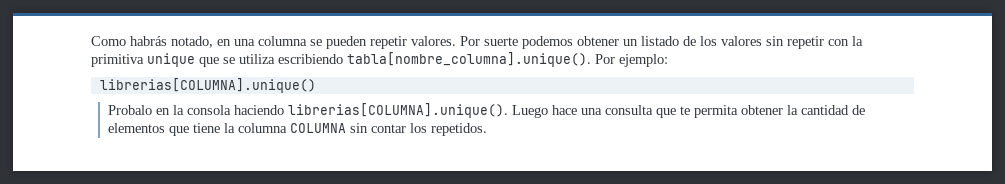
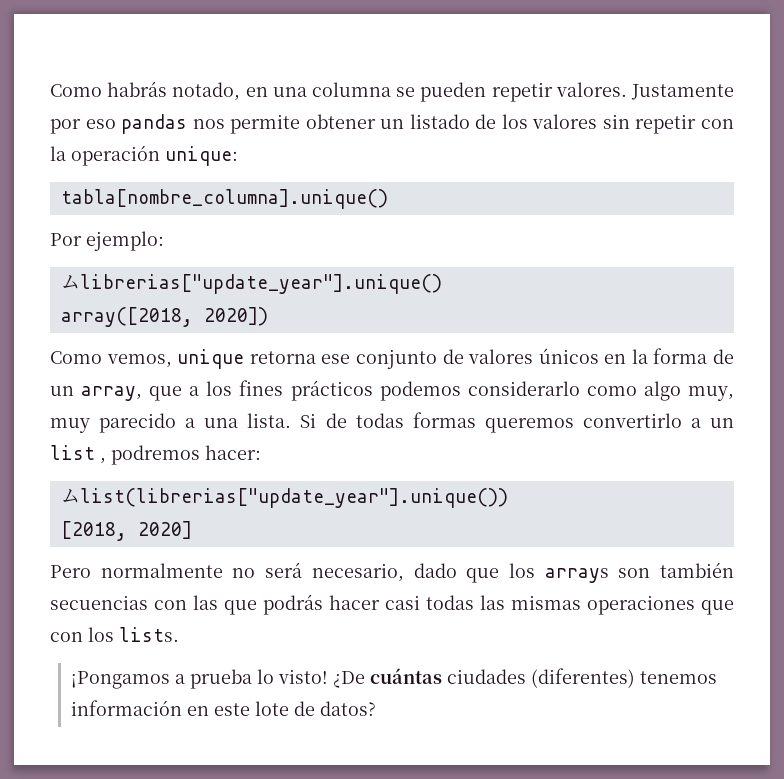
- Por suerte podemos obtener un listado de los valores sin repetir con la primitiva unique que se utiliza escribiendo tabla[nombre_columna].unique(). Por ejemplo:
- librerias[COLUMNA].unique()
- Probalo en la consola haciendo librerias[COLUMNA].unique(). Luego hace una consulta que te permita obtener la cantidad de elementos que tiene la columna COLUMNA sin contar los repetidos.
+ Justamente por eso pandas nos permite obtener un listado de los valores sin repetir con la operación unique:
+ tabla[nombre_columna].unique()
+ Por ejemplo:
+ ムlibrerias["update_year"].unique()
+ array([2018, 2020])
+ Como vemos, unique retorna ese conjunto de valores únicos en la forma de un array, que a los fines prácticos podemos considerarlo como algo muy, muy parecido a una lista. Si de todas formas queremos convertirlo a un list , podremos hacer:
+ ムlist(librerias["update_year"].unique())
+ [2018, 2020]
+ Pero normalmente no será necesario, dado que los arrays son también secuencias con las que podrás hacer casi todas las mismas operaciones que con los lists.
+ ¡Pongamos a prueba lo visto! ¿De cuántas ciudades (diferentes) tenemos información en este lote de datos?

